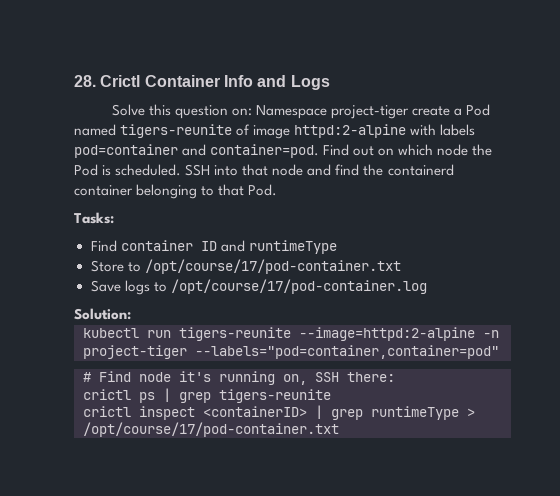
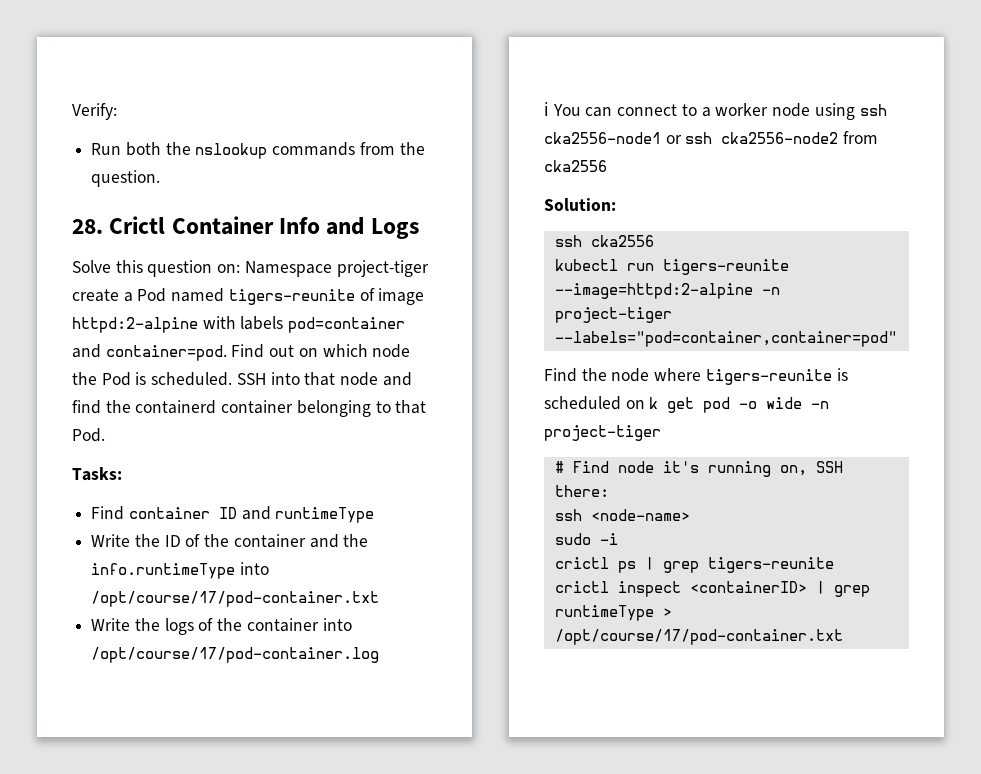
+ Verify:
+ Run both the nslookup commands from the question.
- Store to /opt/course/17/pod-container.txt
- Save logs to /opt/course/17/pod-container.log
+ Write the ID of the container and the info.runtimeType into /opt/course/17/pod-container.txt
+ Write the logs of the container into /opt/course/17/pod-container.log
+ ℹ You can connect to a worker node using ssh cka2556-node1 or ssh cka2556-node2 from cka2556
+ ssh cka2556
+ Find the node where tigers-reunite is scheduled on k get pod -o wide -n project-tiger
+ ssh <node-name>
+ sudo -i

